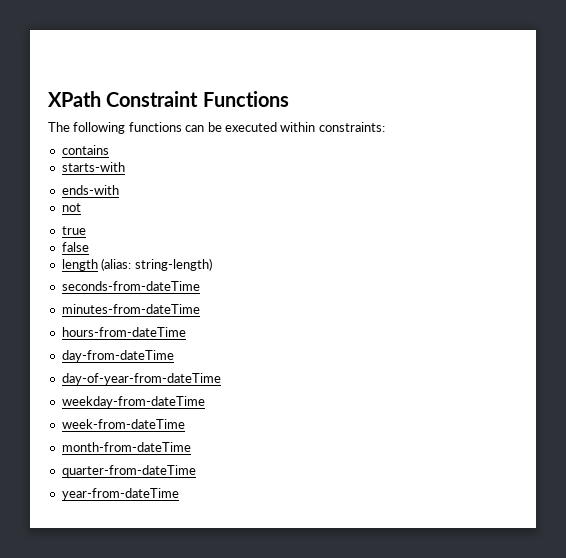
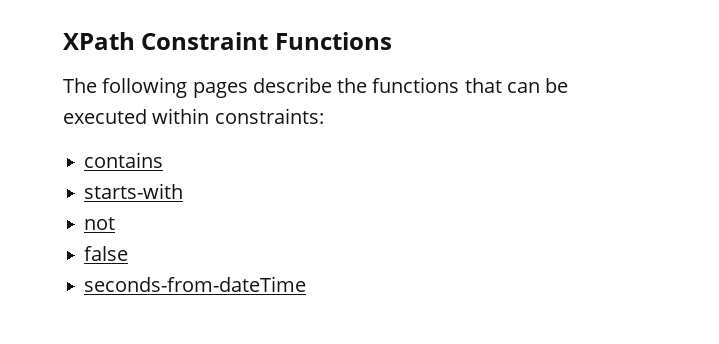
- The following functions can be executed within constraints:
+ The following pages describe the functions that can be executed within constraints:
- ends-with
- true
- length (alias: string-length)
  seconds-from-dateTime
- minutes-from-dateTime
- hours-from-dateTime
- day-from-dateTime
- day-of-year-from-dateTime
- weekday-from-dateTime
- week-from-dateTime
- month-from-dateTime
- quarter-from-dateTime
- year-from-dateTime

